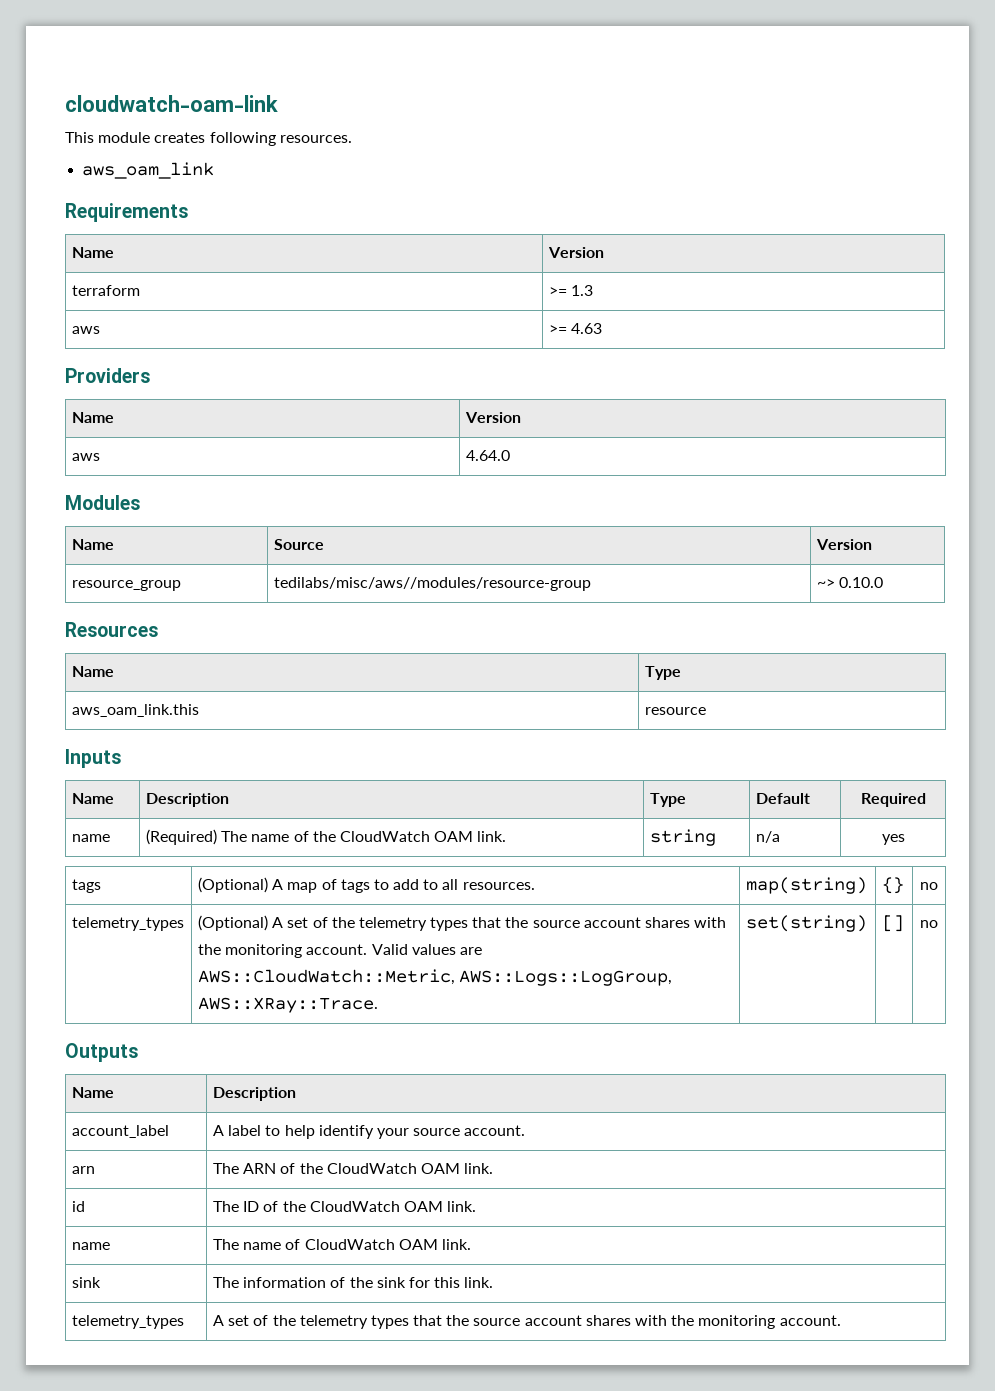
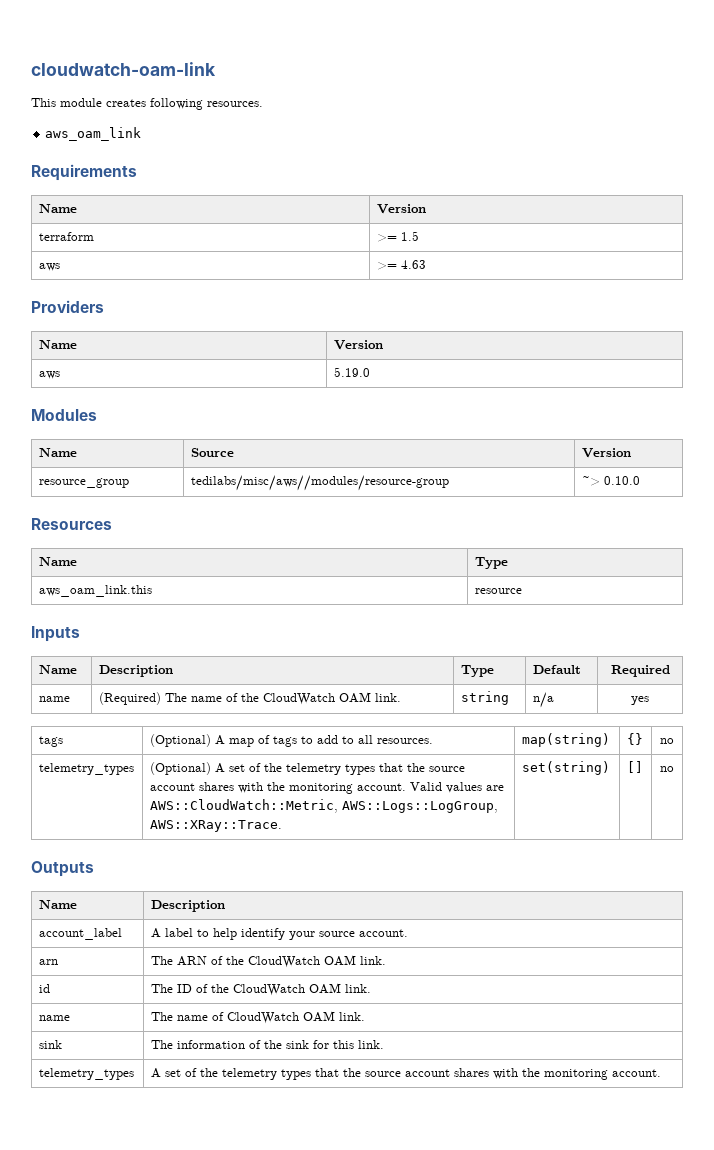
- terraform | >= 1.3
+ terraform | >= 1.5
- aws | 4.64.0
+ aws | 5.19.0

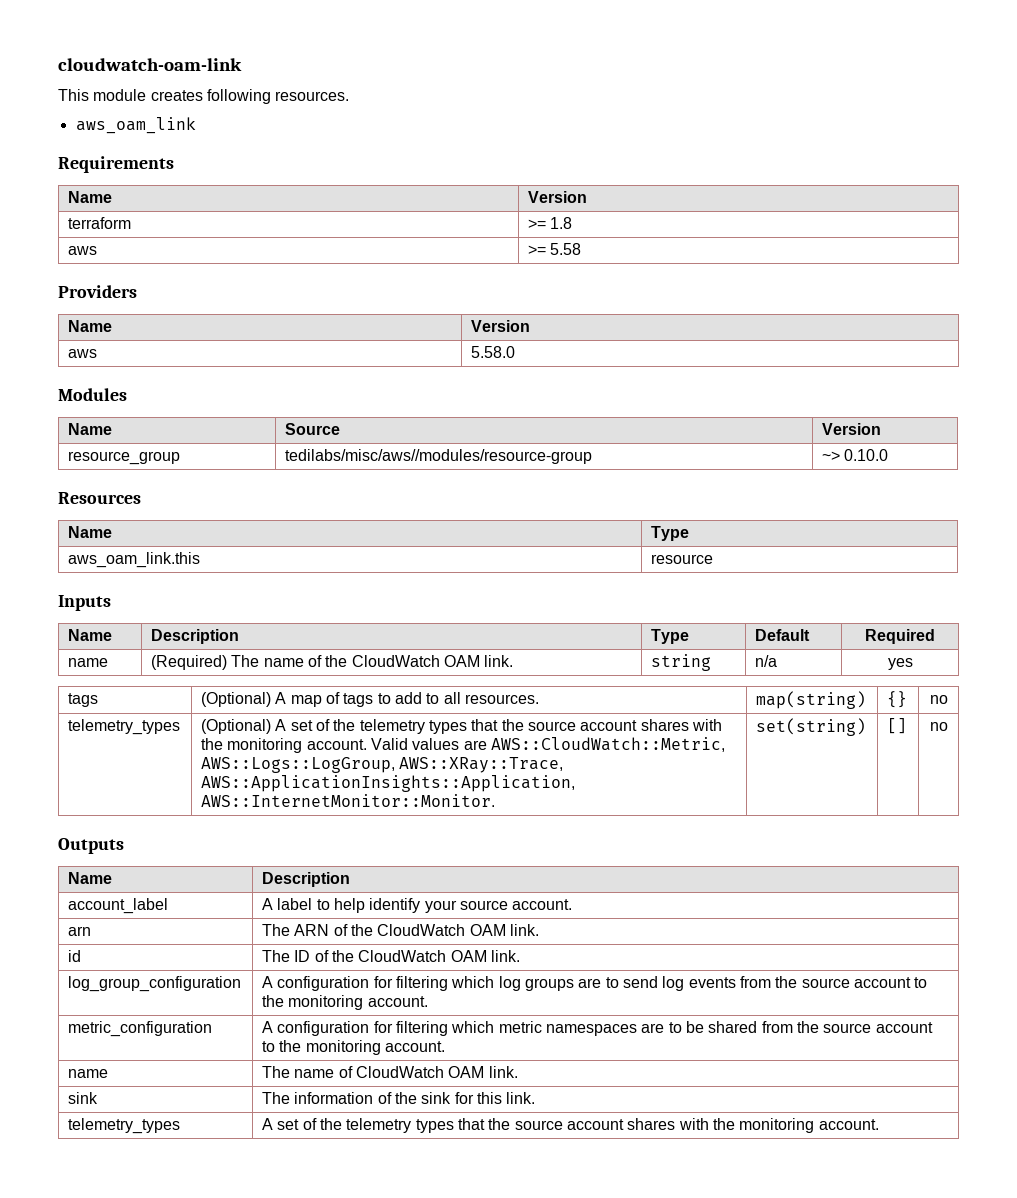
- terraform | >= 1.5
+ terraform | >= 1.8
- aws | >= 4.63
+ aws | >= 5.58
- aws | 5.19.0
+ aws | 5.58.0
- telemetry_types | (Optional) A set of the telemetry types that the source account shares with the monitoring account. Valid values are AWS::CloudWatch::Metric, AWS::Logs::LogGroup, AWS::XRay::Trace. | set(string) | [] | no
+ telemetry_types | (Optional) A set of the telemetry types that the source account shares with the monitoring account. Valid values are AWS::CloudWatch::Metric, AWS::Logs::LogGroup, AWS::XRay::Trace, AWS::ApplicationInsights::Application, AWS::InternetMonitor::Monitor. | set(string) | [] | no
+ log_group_configuration | A configuration for filtering which log groups are to send log events from the source account to the monitoring account.
+ metric_configuration | A configuration for filtering which metric namespaces are to be shared from the source account to the monitoring account.

